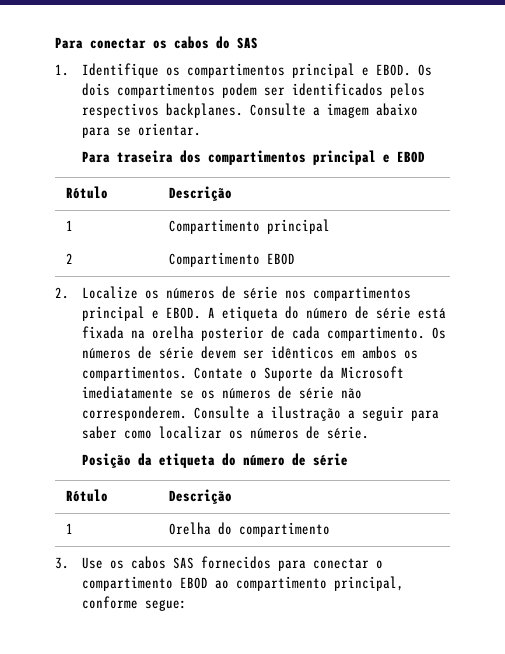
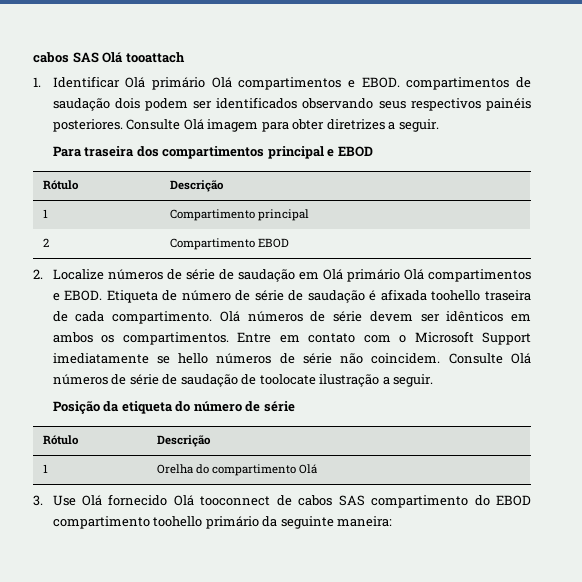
- Para conectar os cabos do SAS
+ cabos SAS Olá tooattach
- 1. Identifique os compartimentos principal e EBOD. Os dois compartimentos podem ser identificados pelos respectivos backplanes. Consulte a imagem abaixo para se orientar.
+ 1. Identificar Olá primário Olá compartimentos e EBOD. compartimentos de saudação dois podem ser identificados observando seus respectivos painéis posteriores. Consulte Olá imagem para obter diretrizes a seguir.
- 2. Localize os números de série nos compartimentos principal e EBOD. A etiqueta do número de série está fixada na orelha posterior de cada compartimento.
+ 2. Localize números de série de saudação em Olá primário Olá compartimentos e EBOD. Etiqueta de número de série de saudação é afixada toohello traseira de cada compartimento.
- Os números de série devem ser idênticos em ambos os compartimentos.
+ Olá números de série devem ser idênticos em ambos os compartimentos.
- Contate o Suporte da Microsoft imediatamente se os números de série não corresponderem. Consulte a ilustração a seguir para saber como localizar os números de série.
+ Entre em contato com o Microsoft Support imediatamente se hello números de série não coincidem. Consulte Olá números de série de saudação de toolocate ilustração a seguir.
- 1 | Orelha do compartimento
+ 1 | Orelha do compartimento Olá
- 3. Use os cabos SAS fornecidos para conectar o compartimento EBOD ao compartimento principal, conforme segue:
+ 3. Use Olá fornecido Olá tooconnect de cabos SAS compartimento do EBOD compartimento toohello primário da seguinte maneira:

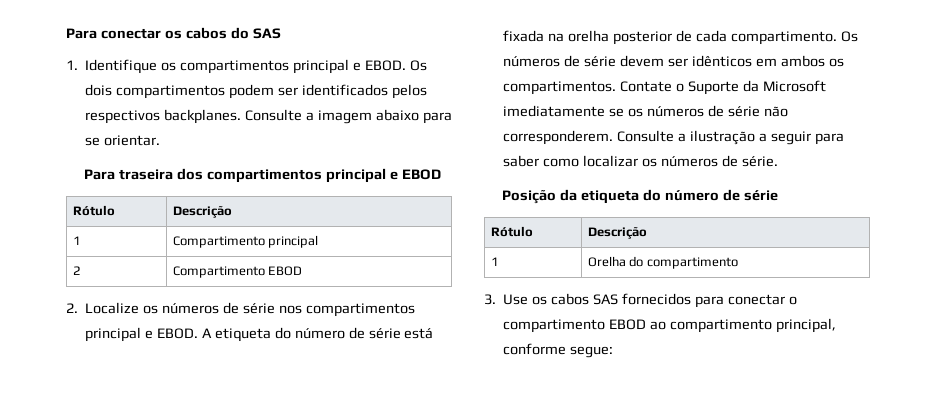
- cabos SAS Olá tooattach
+ Para conectar os cabos do SAS
- 1. Identificar Olá primário Olá compartimentos e EBOD. compartimentos de saudação dois podem ser identificados observando seus respectivos painéis posteriores. Consulte Olá imagem para obter diretrizes a seguir.
+ 1. Identifique os compartimentos principal e EBOD. Os dois compartimentos podem ser identificados pelos respectivos backplanes. Consulte a imagem abaixo para se orientar.
- 2. Localize números de série de saudação em Olá primário Olá compartimentos e EBOD. Etiqueta de número de série de saudação é afixada toohello traseira de cada compartimento.
+ 2. Localize os números de série nos compartimentos principal e EBOD. A etiqueta do número de série está fixada na orelha posterior de cada compartimento.
- Olá números de série devem ser idênticos em ambos os compartimentos.
+ Os números de série devem ser idênticos em ambos os compartimentos.
- Entre em contato com o Microsoft Support imediatamente se hello números de série não coincidem. Consulte Olá números de série de saudação de toolocate ilustração a seguir.
+ Contate o Suporte da Microsoft imediatamente se os números de série não corresponderem. Consulte a ilustração a seguir para saber como localizar os números de série.
- 1 | Orelha do compartimento Olá
+ 1 | Orelha do compartimento
- 3. Use Olá fornecido Olá tooconnect de cabos SAS compartimento do EBOD compartimento toohello primário da seguinte maneira:
+ 3. Use os cabos SAS fornecidos para conectar o compartimento EBOD ao compartimento principal, conforme segue:

